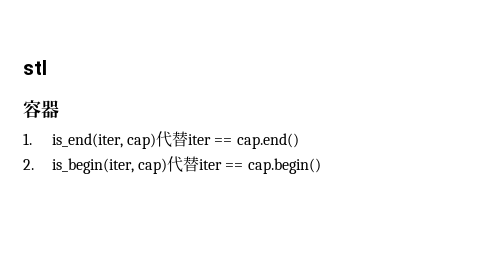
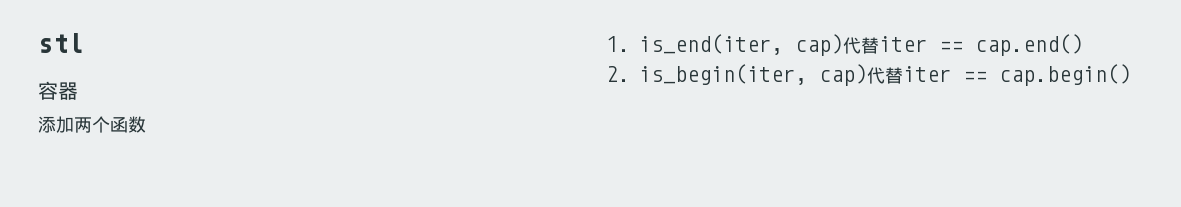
+ 添加两个函数

